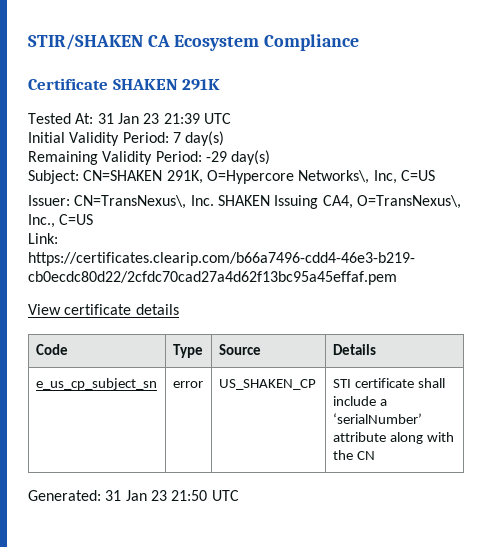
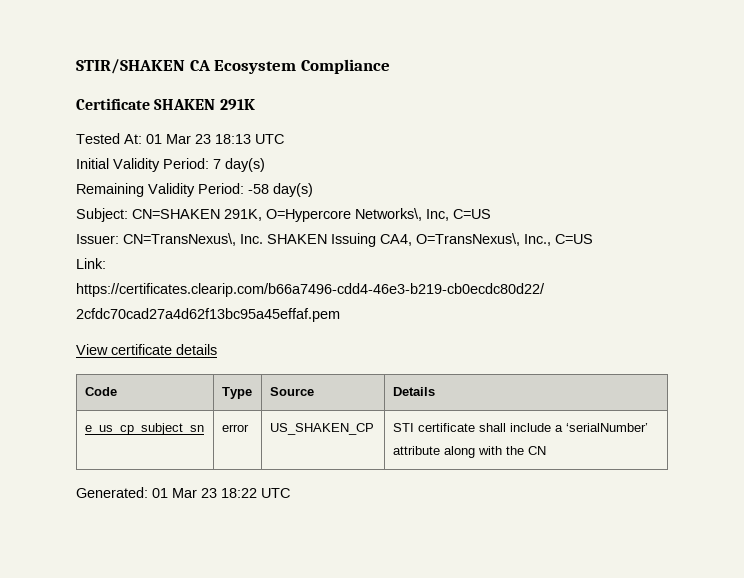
- Tested At: 31 Jan 23 21:39 UTC
+ Tested At: 01 Mar 23 18:13 UTC
- Remaining Validity Period: -29 day(s)
+ Remaining Validity Period: -58 day(s)
- Generated: 31 Jan 23 21:50 UTC
+ Generated: 01 Mar 23 18:22 UTC

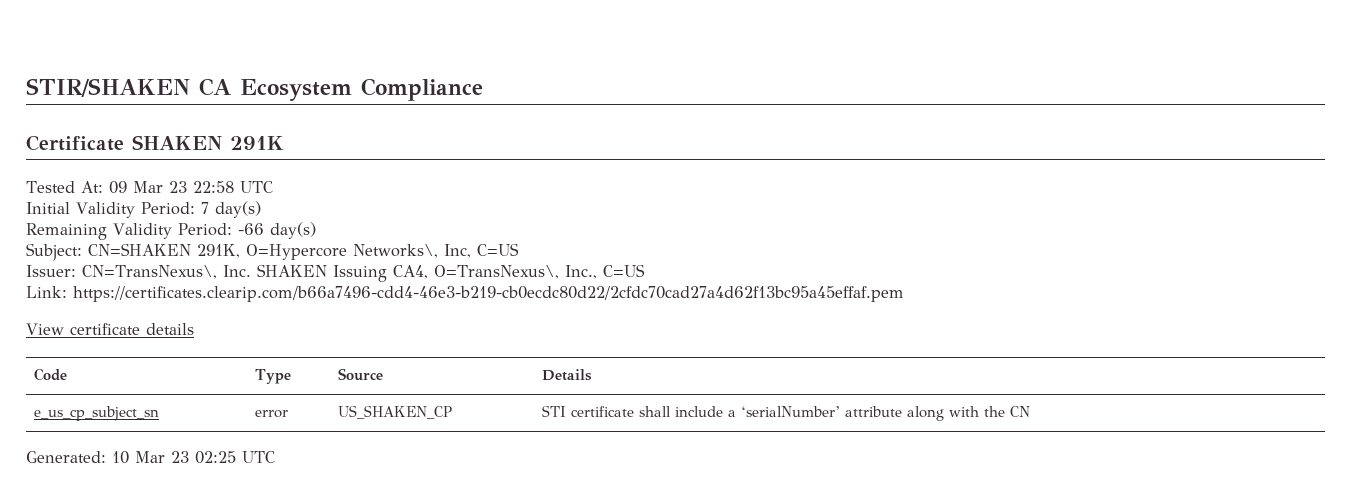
- Tested At: 01 Mar 23 18:13 UTC
+ Tested At: 09 Mar 23 22:58 UTC
- Remaining Validity Period: -58 day(s)
+ Remaining Validity Period: -66 day(s)
- Generated: 01 Mar 23 18:22 UTC
+ Generated: 10 Mar 23 02:25 UTC

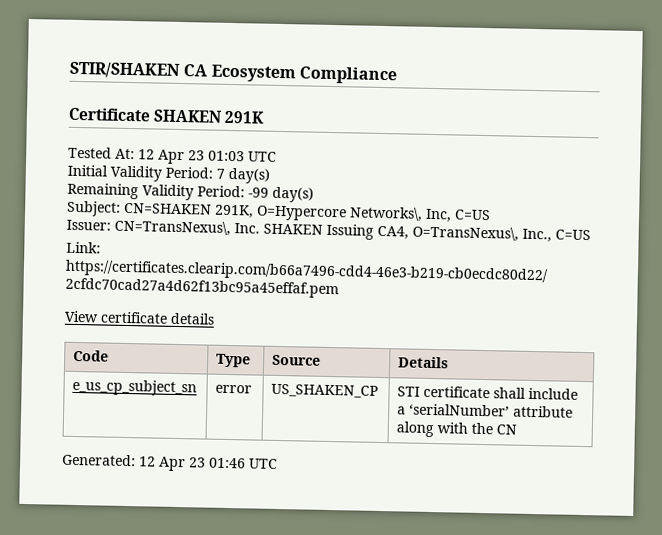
- Tested At: 09 Mar 23 22:58 UTC
+ Tested At: 12 Apr 23 01:03 UTC
- Remaining Validity Period: -66 day(s)
+ Remaining Validity Period: -99 day(s)
- Generated: 10 Mar 23 02:25 UTC
+ Generated: 12 Apr 23 01:46 UTC

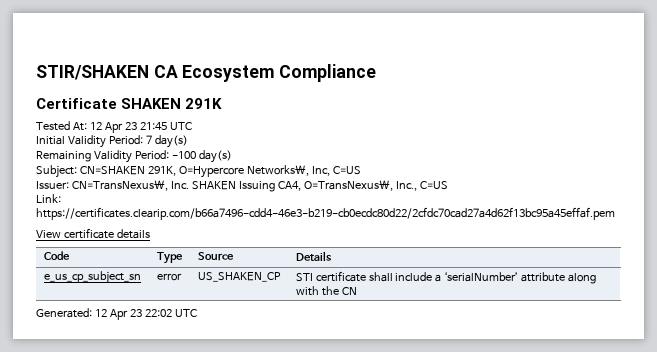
- Tested At: 12 Apr 23 01:03 UTC
+ Tested At: 12 Apr 23 21:45 UTC
- Remaining Validity Period: -99 day(s)
+ Remaining Validity Period: -100 day(s)
- Generated: 12 Apr 23 01:46 UTC
+ Generated: 12 Apr 23 22:02 UTC

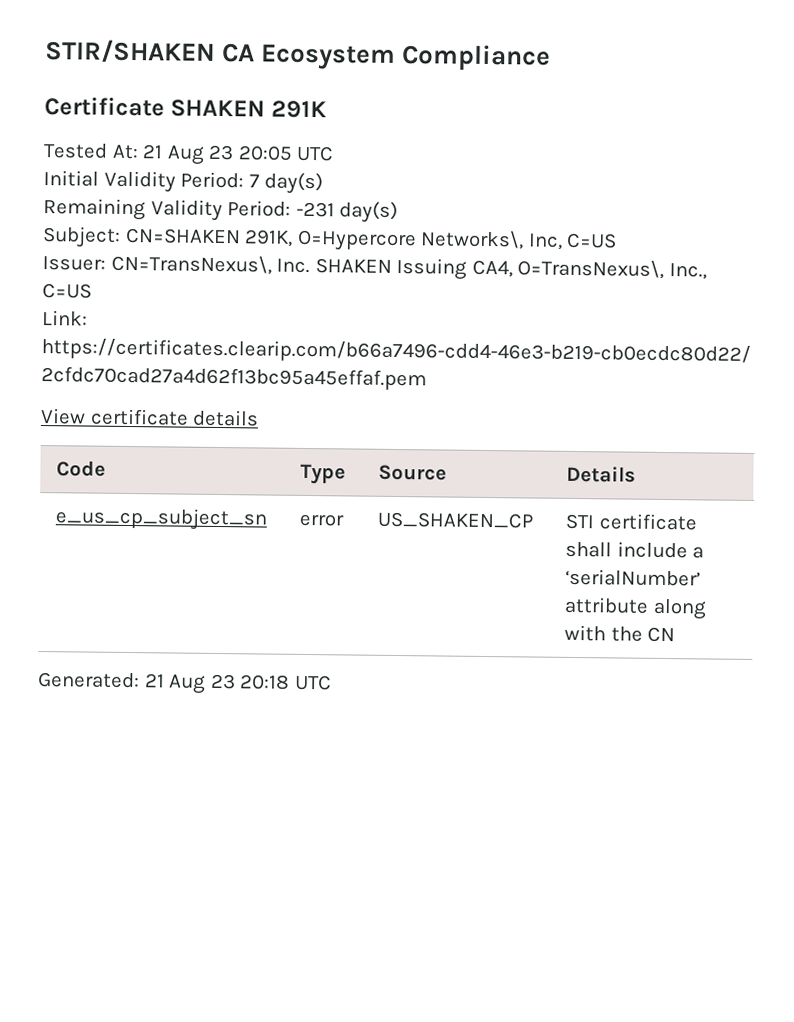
- Tested At: 12 Apr 23 21:45 UTC
+ Tested At: 21 Aug 23 20:05 UTC
- Remaining Validity Period: -100 day(s)
+ Remaining Validity Period: -231 day(s)
- Generated: 12 Apr 23 22:02 UTC
+ Generated: 21 Aug 23 20:18 UTC

